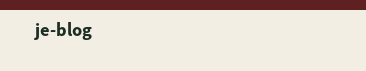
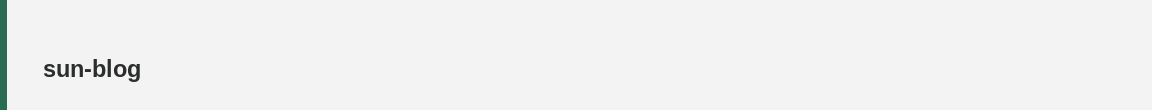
- je-blog
+ sun-blog

